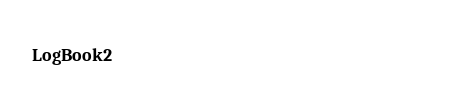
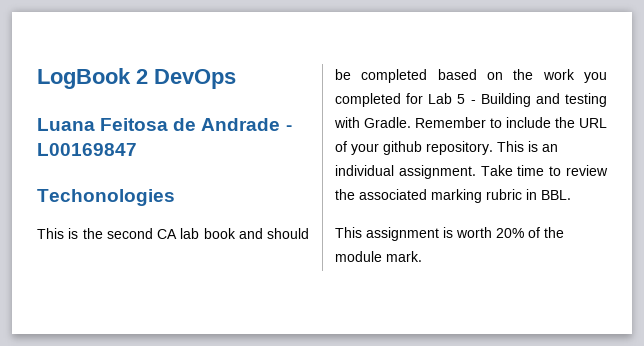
- LogBook2
+ LogBook 2 DevOps
+ Luana Feitosa de Andrade - L00169847
+ Techonologies
+ This is the second CA lab book and should be completed based on the work you completed for Lab 5 - Building and testing with Gradle. Remember to include the URL of your github repository. This is an individual assignment. Take time to review the associated marking rubric in BBL.
+ This assignment is worth 20% of the module mark.

